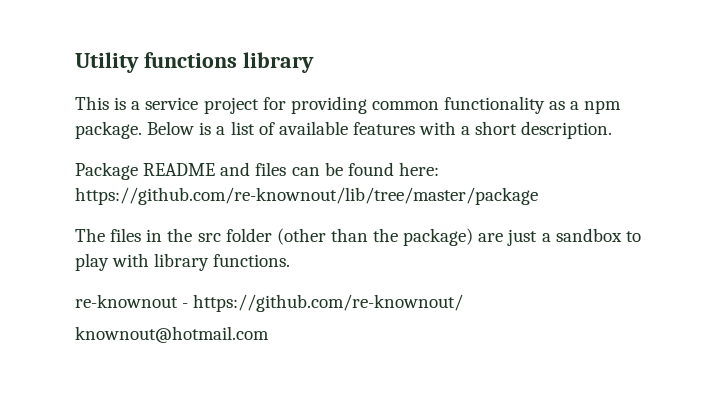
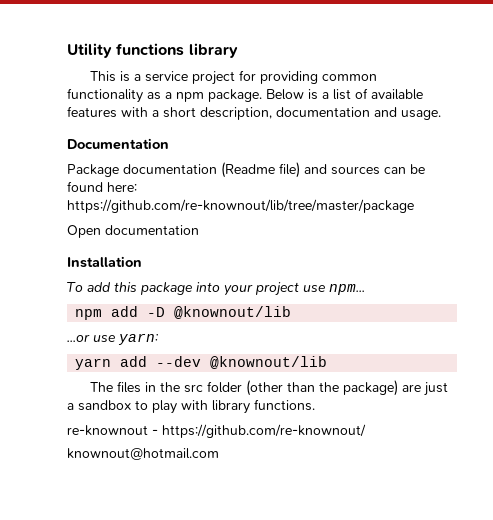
- Below is a list of available features with a short description.
- Package README and files can be found here: https://github.com/re-knownout/lib/tree/master/package
+ Below is a list of available features with a short description, documentation and usage.
+ Documentation
+ Package documentation (Readme file) and sources can be found here: https://github.com/re-knownout/lib/tree/master/package
+ Open documentation
+ Installation
+ To add this package into your project use npm...
+ npm add -D @knownout/lib
+ ...or use yarn:
+ yarn add --dev @knownout/lib

